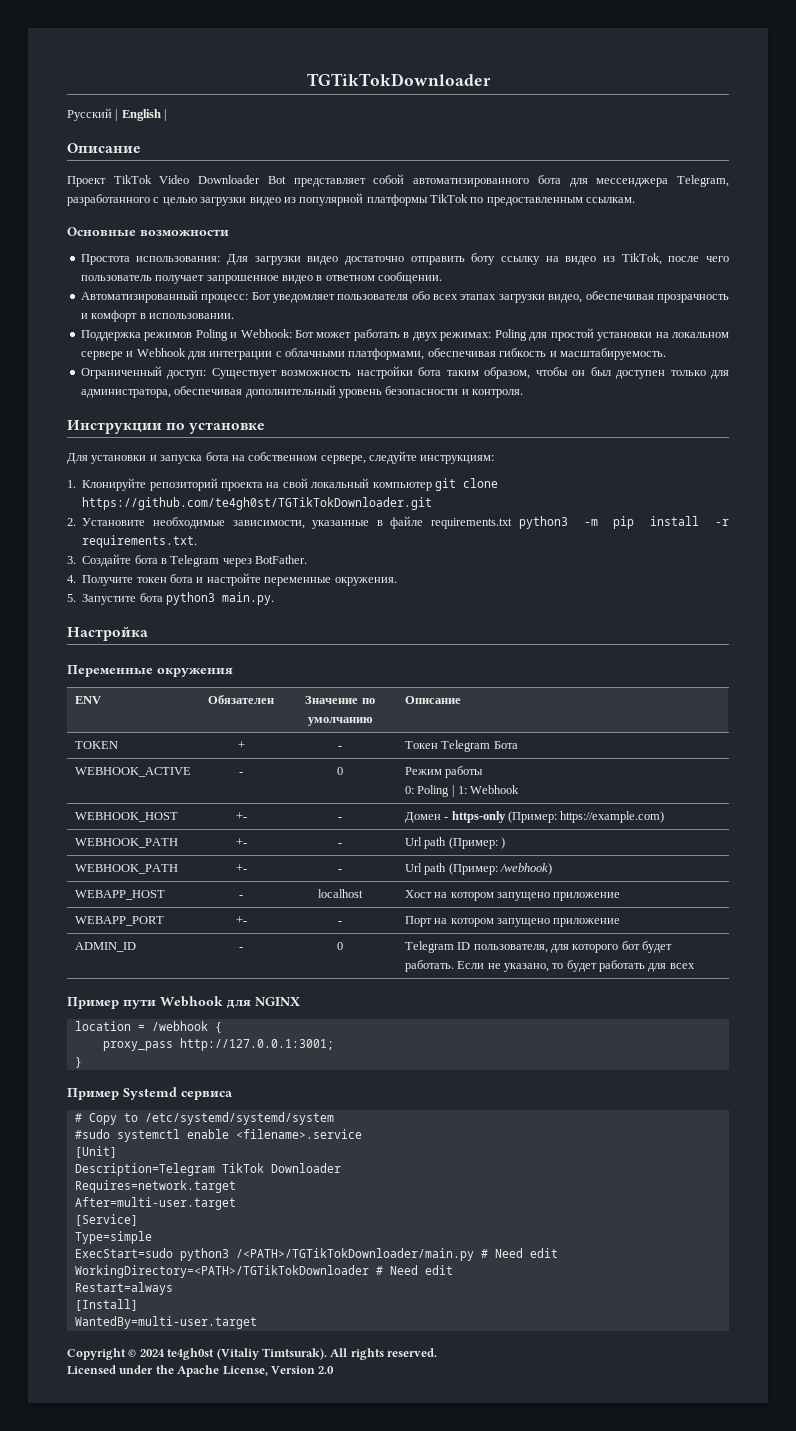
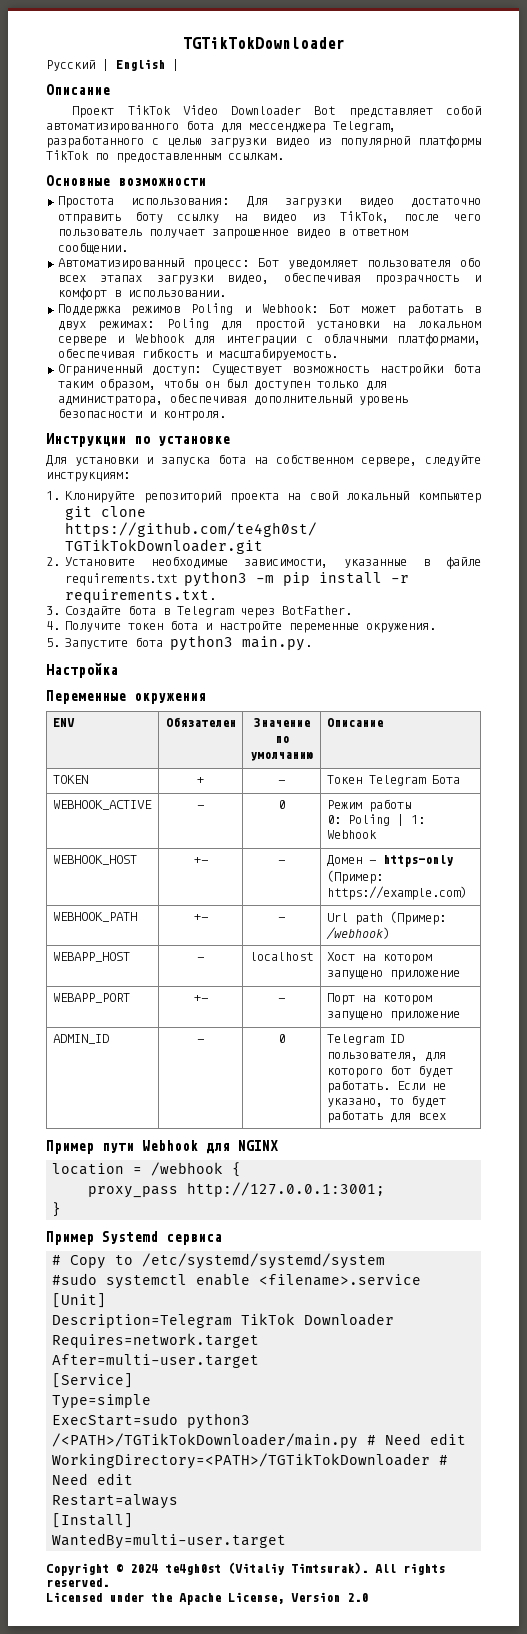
- WEBHOOK_PATH | +- | - | Url path (Пример: )

